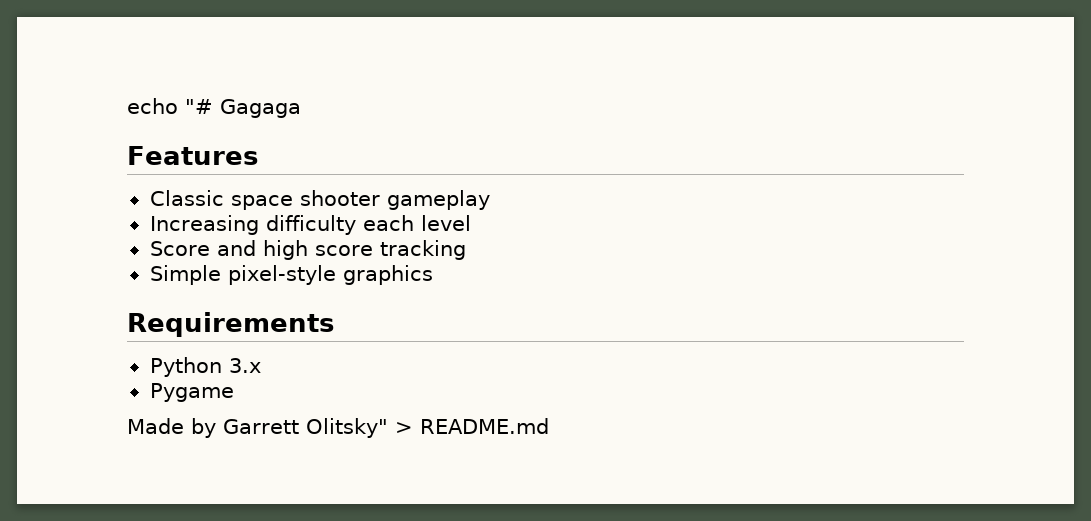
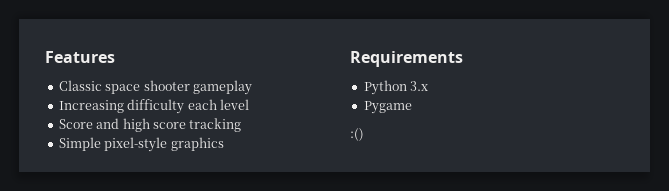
- echo "# Gagaga
- Made by Garrett Olitsky" > README.md
+ :()

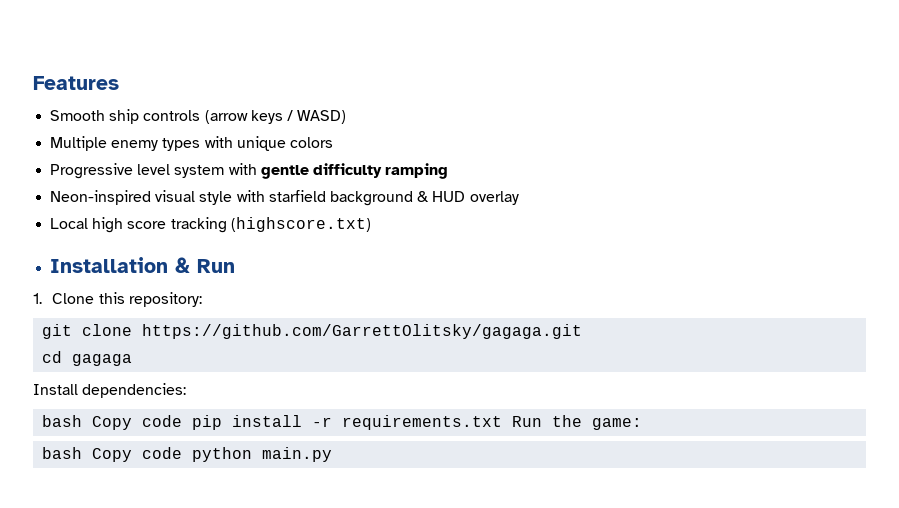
- Classic space shooter gameplay
- Increasing difficulty each level
- Score and high score tracking
- Simple pixel-style graphics
- Requirements
- Python 3.x
- Pygame
- :()
+ Smooth ship controls (arrow keys / WASD)
+ Multiple enemy types with unique colors
+ Progressive level system with gentle difficulty ramping
+ Neon-inspired visual style with starfield background & HUD overlay
+ Local high score tracking (highscore.txt)
+ Installation & Run
+ 1. Clone this repository:
+ git clone https://github.com/GarrettOlitsky/gagaga.git
+ cd gagaga
+ Install dependencies:
+ bash Copy code pip install -r requirements.txt Run the game:
+ bash Copy code python main.py

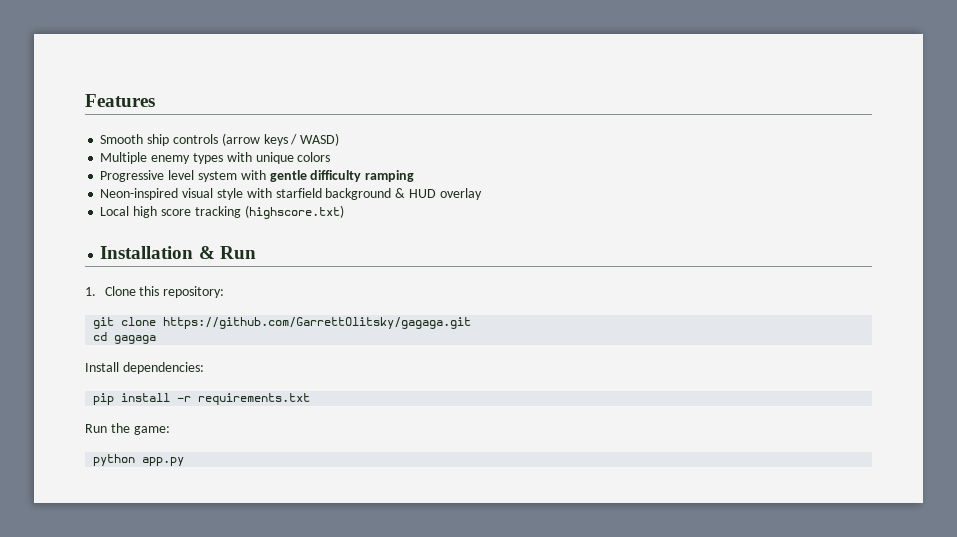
- bash Copy code pip install -r requirements.txt Run the game:
+ pip install -r requirements.txt
+ Run the game:
- bash Copy code python main.py
+ python app.py

